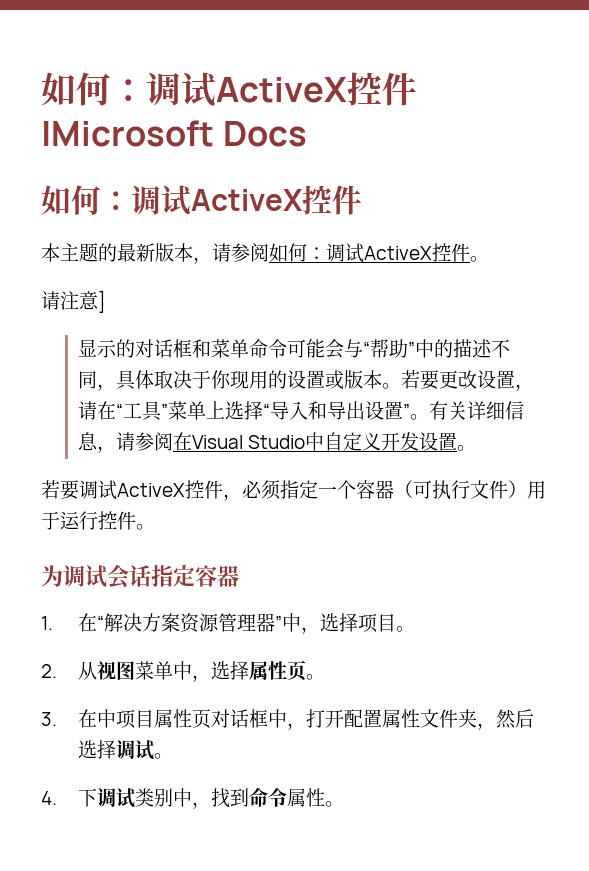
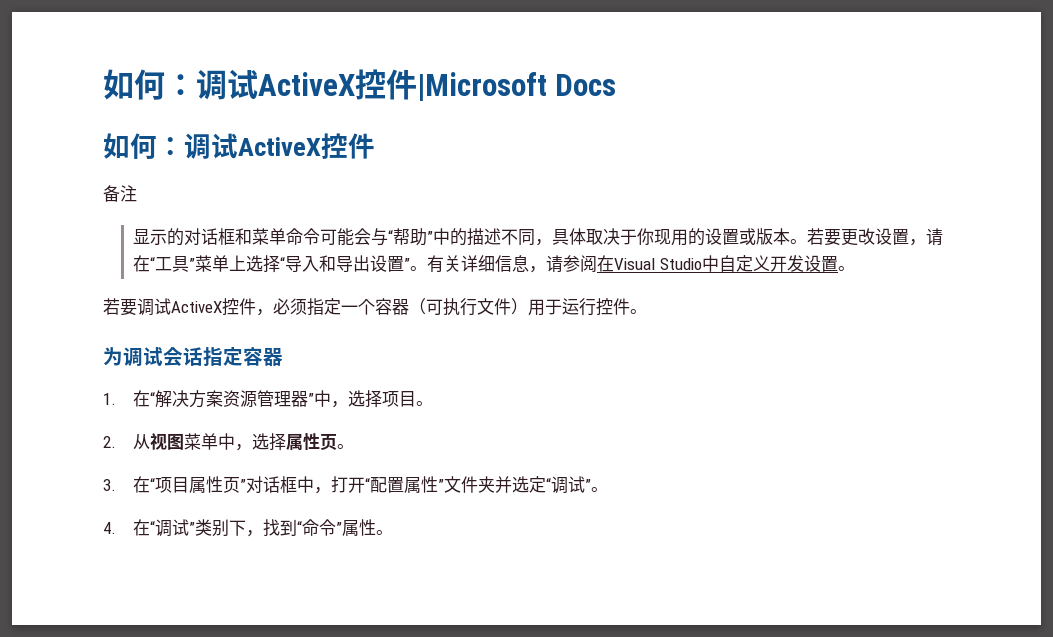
- 本主题的最新版本，请参阅如何：调试ActiveX控件。
- 请注意]
+ 备注
- 3.在中项目属性页对话框中，打开配置属性文件夹，然后选择调试。
- 4.下调试类别中，找到命令属性。
+ 3.在“项目属性页”对话框中，打开“配置属性”文件夹并选定“调试”。
+ 4.在“调试”类别下，找到“命令”属性。

